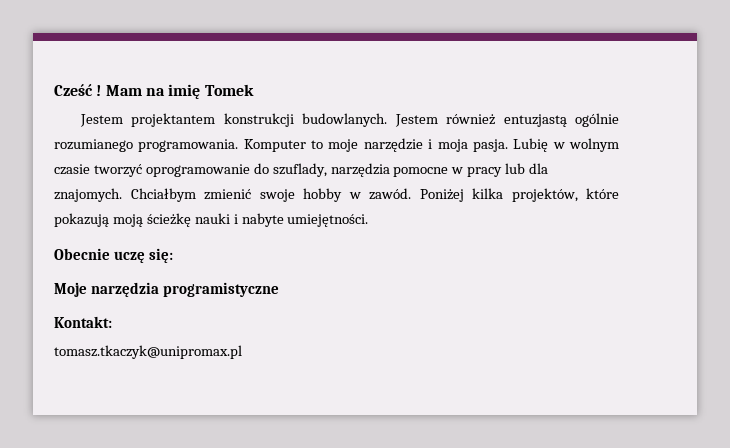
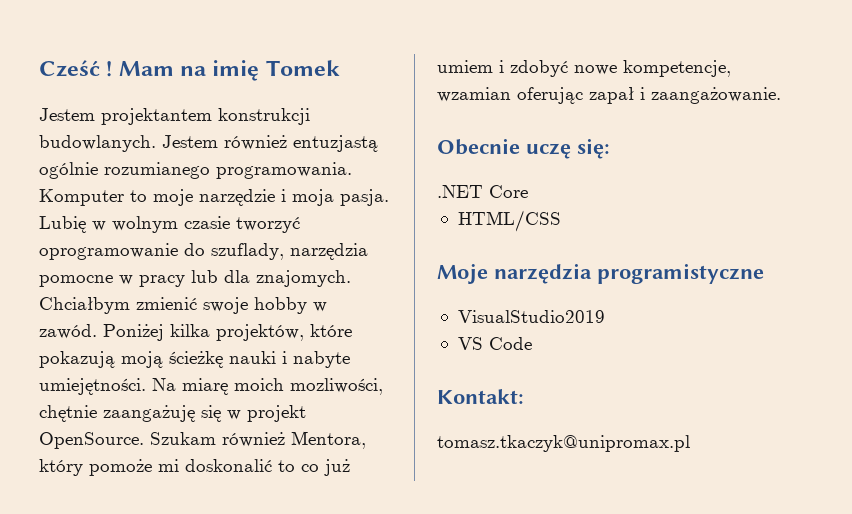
+ Na miarę moich mozliwości, chętnie zaangażuję się w projekt OpenSource. Szukam również Mentora, który pomoże mi doskonalić to co już umiem i zdobyć nowe kompetencje, wzamian oferując zapał i zaangażowanie.
+ .NET Core
+ HTML/CSS
+ VisualStudio2019
+ VS Code

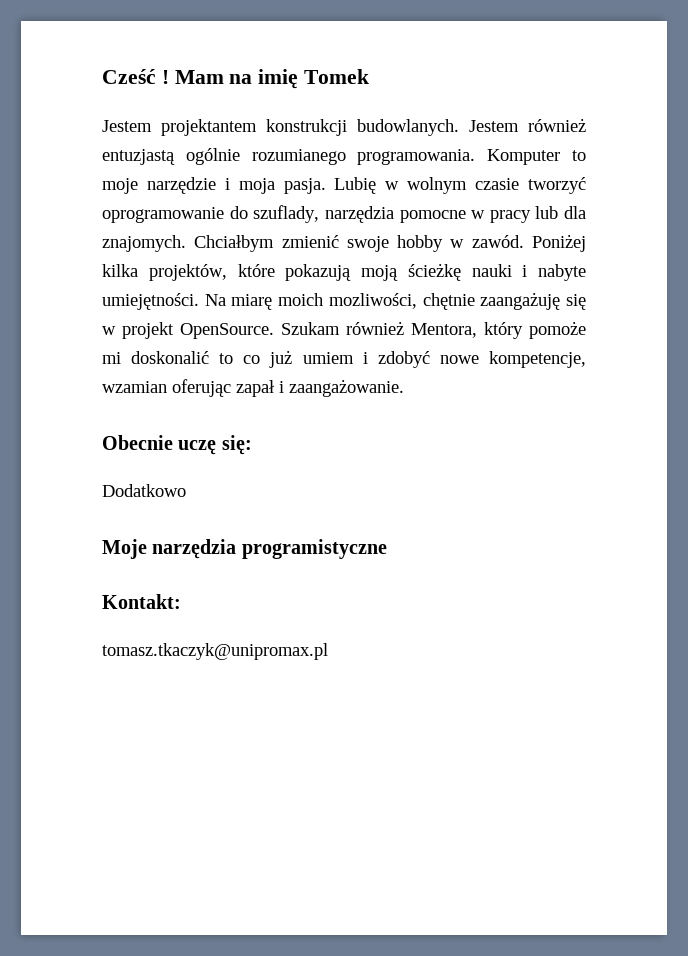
- .NET Core
- HTML/CSS
+ Dodatkowo
- VisualStudio2019
- VS Code

